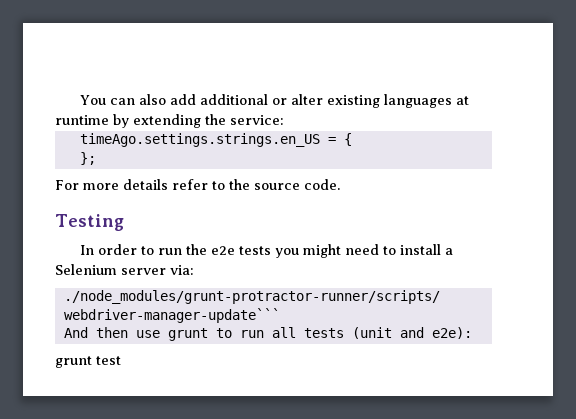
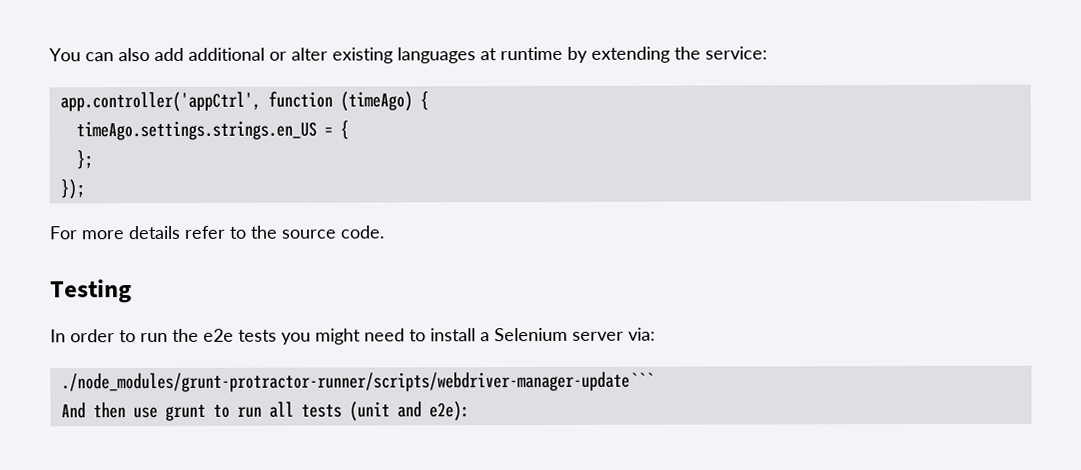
+ app.controller('appCtrl', function (timeAgo) {
+ });
- grunt test

